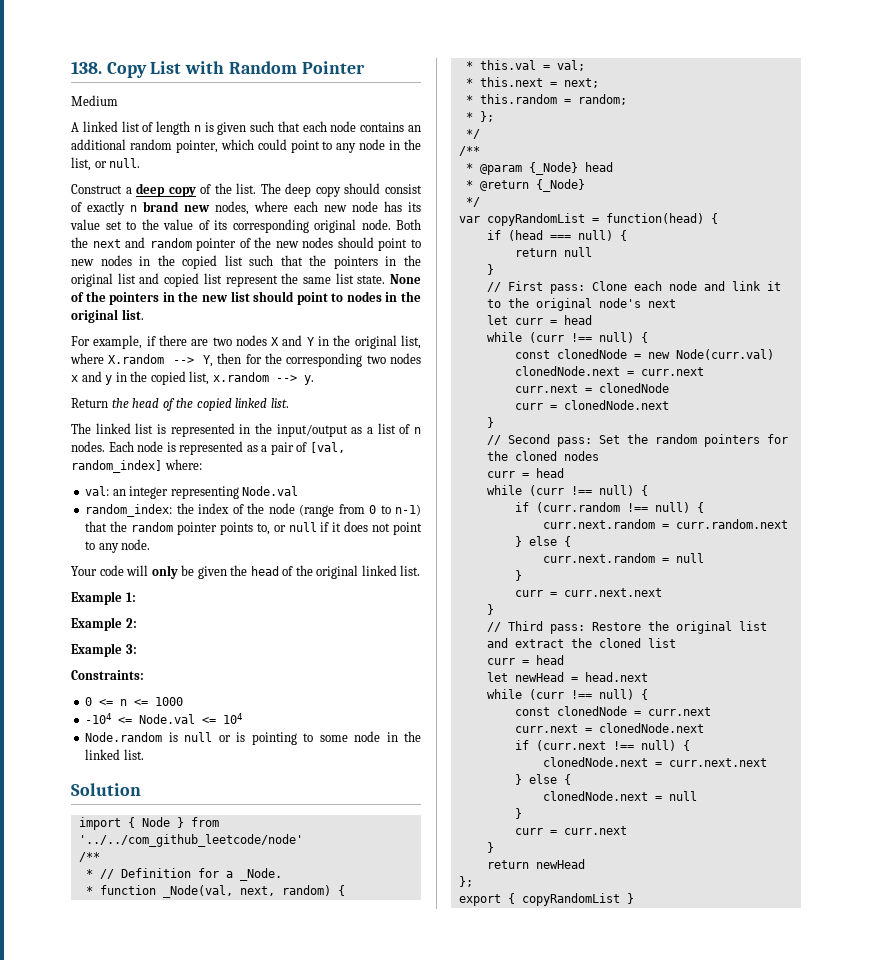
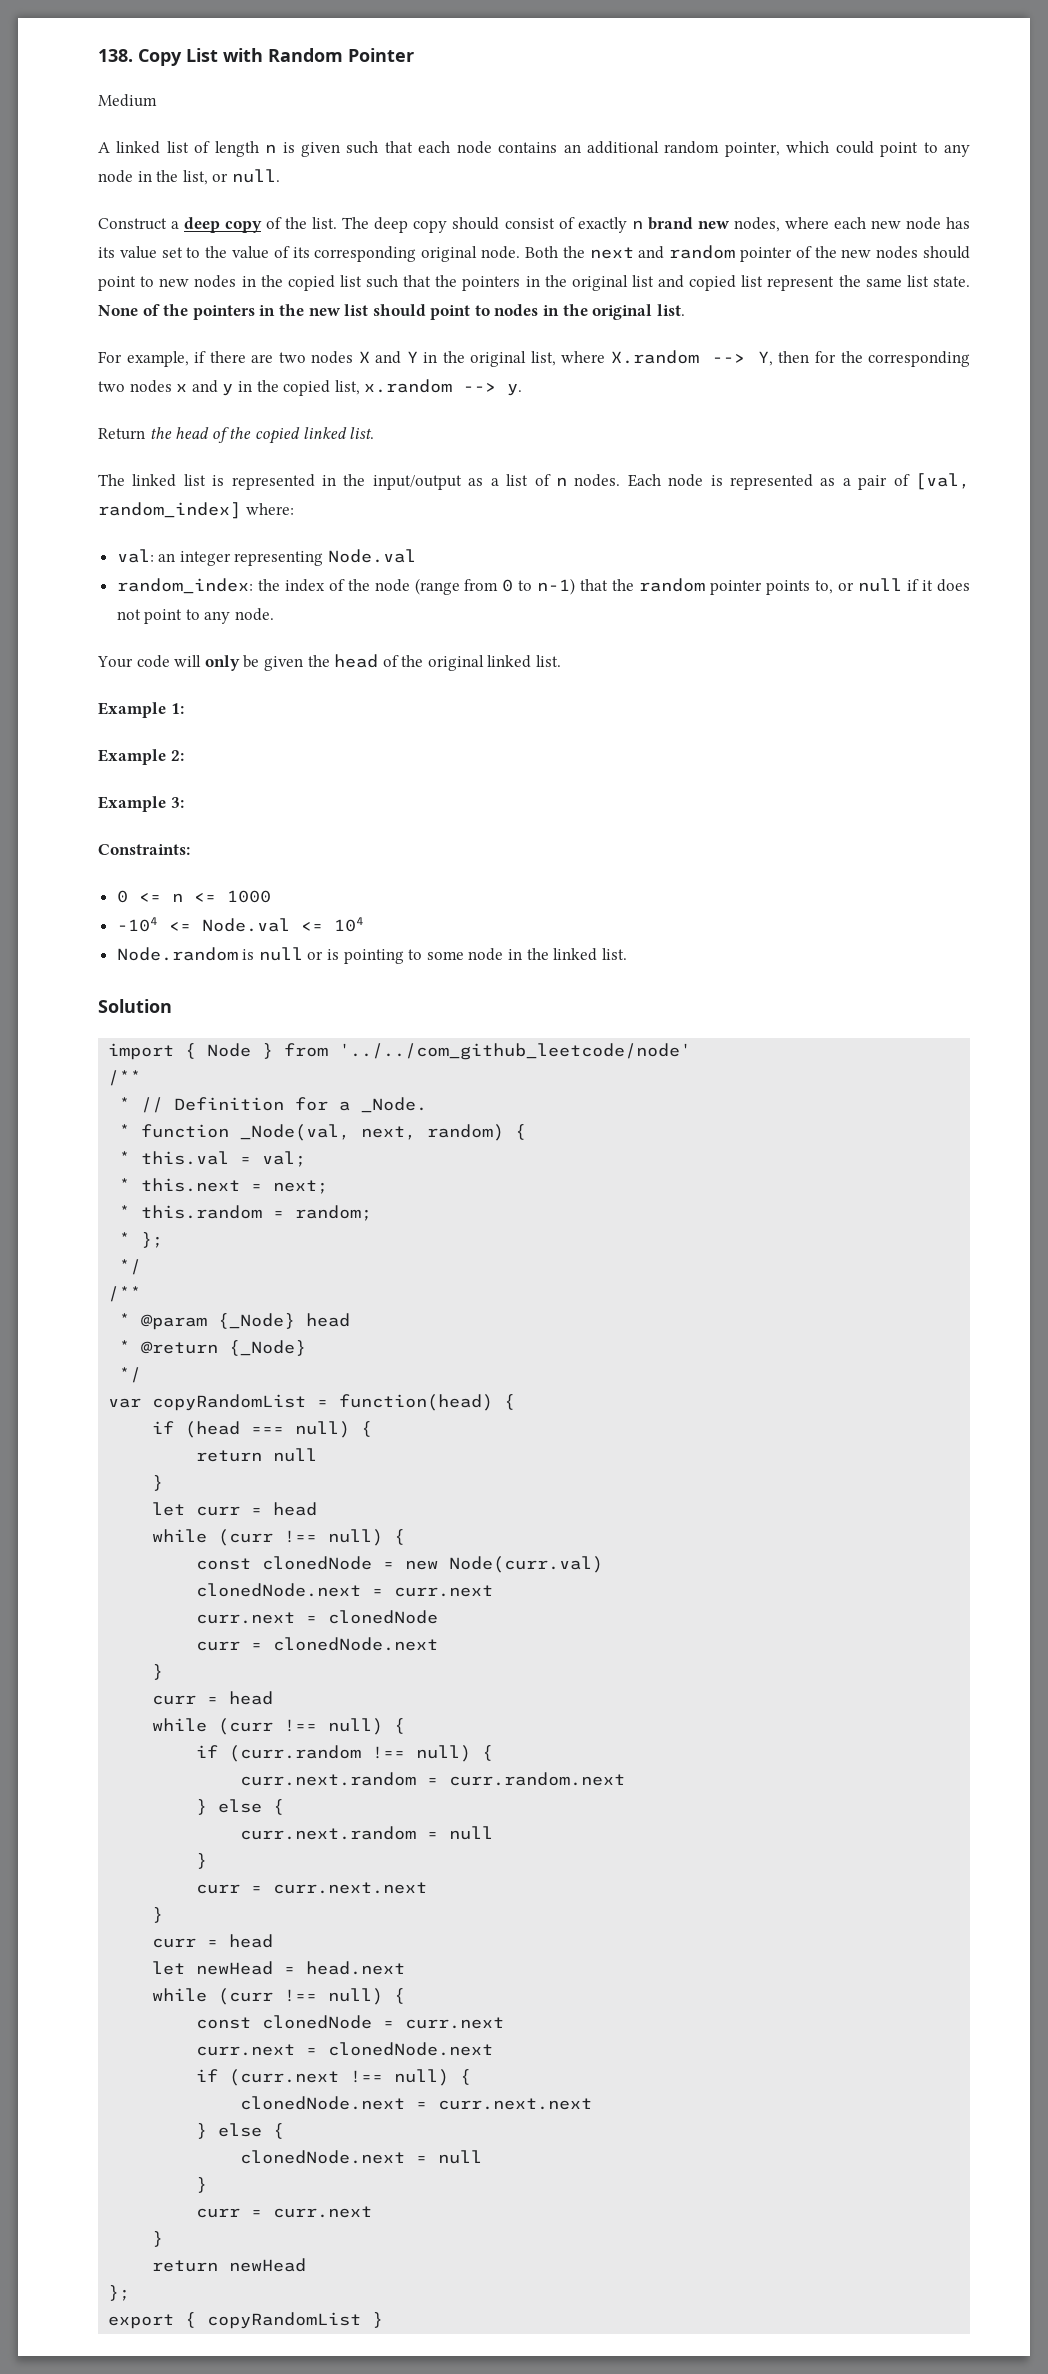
- // First pass: Clone each node and link it to the original node's next
- // Second pass: Set the random pointers for the cloned nodes
- // Third pass: Restore the original list and extract the cloned list

